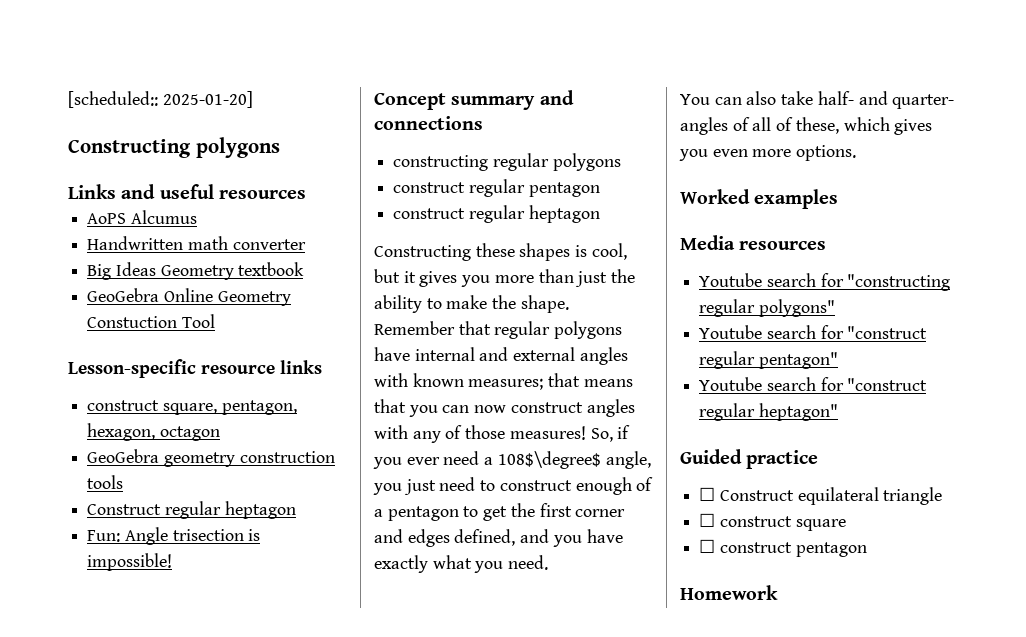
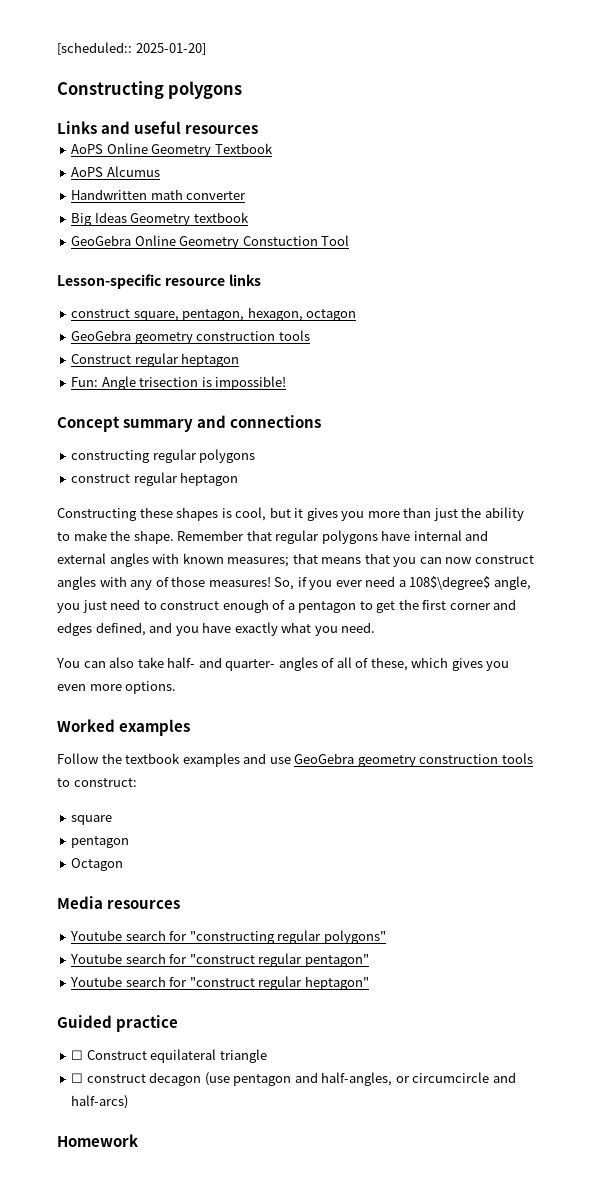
+ AoPS Online Geometry Textbook
- construct regular pentagon
+ Follow the textbook examples and use GeoGebra geometry construction tools to construct:
+ square
+ pentagon
+ Octagon
- ☐ construct square
- ☐ construct pentagon
+ ☐ construct decagon (use pentagon and half-angles, or circumcircle and half-arcs)

